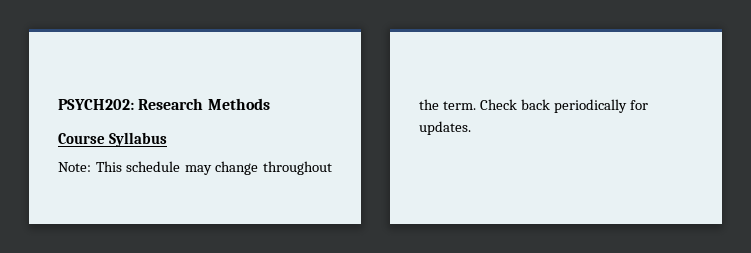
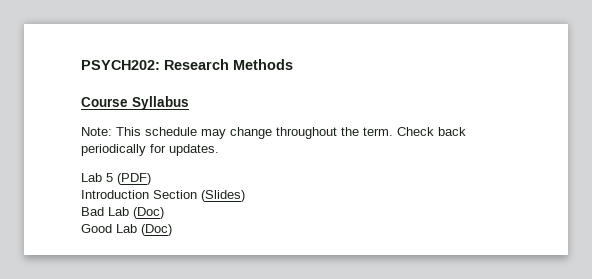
+ Lab 5 (PDF)
+ Introduction Section (Slides)
+ Bad Lab (Doc)
+ Good Lab (Doc)

